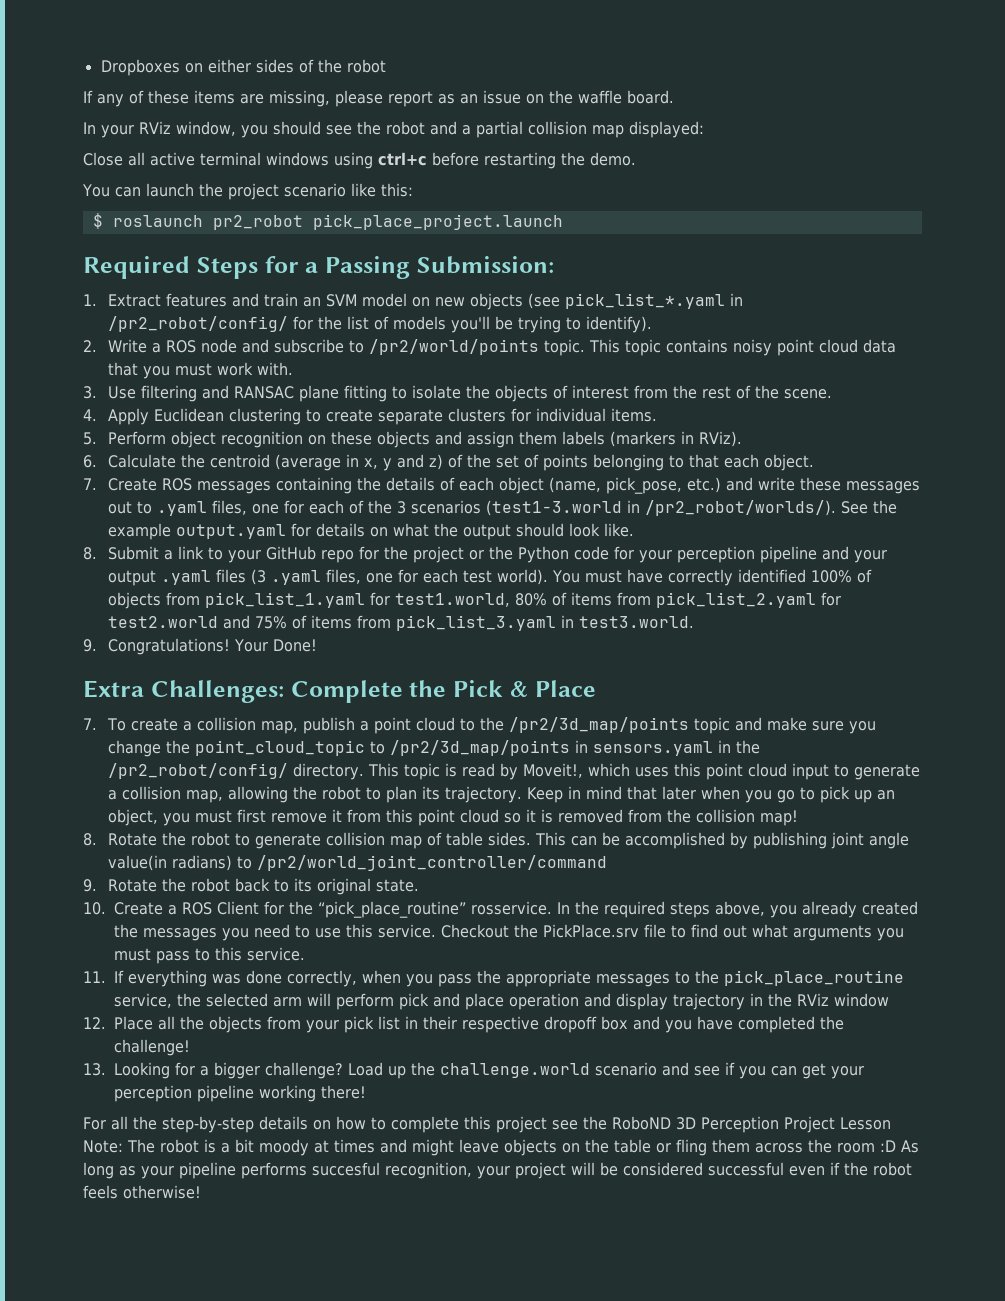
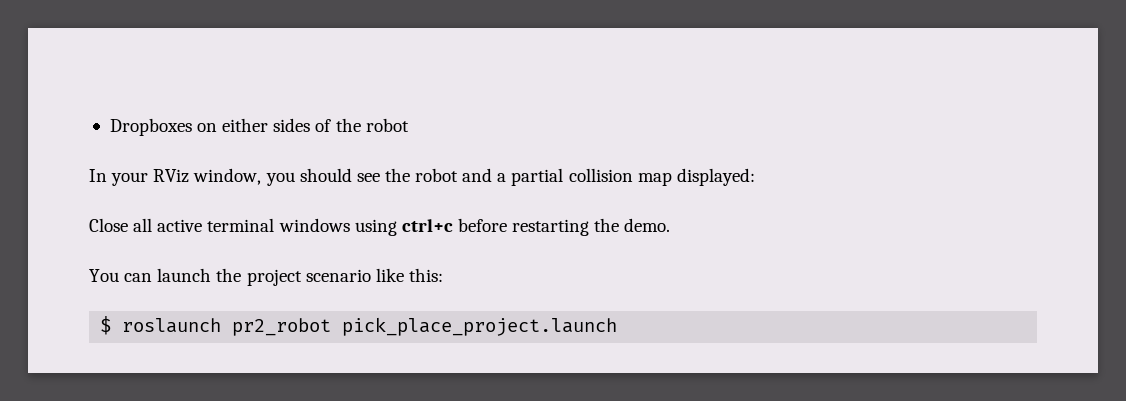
- If any of these items are missing, please report as an issue on the waffle board.
- Required Steps for a Passing Submission:
- 1. Extract features and train an SVM model on new objects (see pick_list_*.yaml in /pr2_robot/config/ for the list of models you'll be trying to identify).
- 2. Write a ROS node and subscribe to /pr2/world/points topic. This topic contains noisy point cloud data that you must work with.
- 3. Use filtering and RANSAC plane fitting to isolate the objects of interest from the rest of the scene.
- 4. Apply Euclidean clustering to create separate clusters for individual items.
- 5. Perform object recognition on these objects and assign them labels (markers in RViz).
- 6. Calculate the centroid (average in x, y and z) of the set of points belonging to that each object.
- 7. Create ROS messages containing the details of each object (name, pick_pose, etc.) and write these messages out to .yaml files, one for each of the 3 scenarios (test1-3.world in /pr2_robot/worlds/). See the example output.yaml for details on what the output should look like.
- 8. Submit a link to your GitHub repo for the project or the Python code for your perception pipeline and your output .yaml files (3 .yaml files, one for each test world). You must have correctly identified 100% of objects from pick_list_1.yaml for test1.world, 80% of items from pick_list_2.yaml for test2.world and 75% of items from pick_list_3.yaml in test3.world.
- 9. Congratulations! Your Done!
- Extra Challenges: Complete the Pick & Place
- 7. To create a collision map, publish a point cloud to the /pr2/3d_map/points topic and make sure you change the point_cloud_topic to /pr2/3d_map/points in sensors.yaml in the /pr2_robot/config/ directory. This topic is read by Moveit!, which uses this point cloud input to generate a collision map, allowing the robot to plan its trajectory. Keep in mind that later when you go to pick up an object, you must first remove it from this point cloud so it is removed from the collision map!
- 8. Rotate the robot to generate collision map of table sides. This can be accomplished by publishing joint angle value(in radians) to /pr2/world_joint_controller/command
- 9. Rotate the robot back to its original state.
- 10. Create a ROS Client for the “pick_place_routine” rosservice. In the required steps above, you already created the messages you need to use this service. Checkout the PickPlace.srv file to find out what arguments you must pass to this service.
- 11. If everything was done correctly, when you pass the appropriate messages to the pick_place_routine service, the selected arm will perform pick and place operation and display trajectory in the RViz window
- 12. Place all the objects from your pick list in their respective dropoff box and you have completed the challenge!
- 13. Looking for a bigger challenge? Load up the challenge.world scenario and see if you can get your perception pipeline working there!
- For all the step-by-step details on how to complete this project see the RoboND 3D Perception Project Lesson Note: The robot is a bit moody at times and might leave objects on the table or fling them across the room :D As long as your pipeline performs succesful recognition, your project will be considered successful even if the robot feels otherwise!

